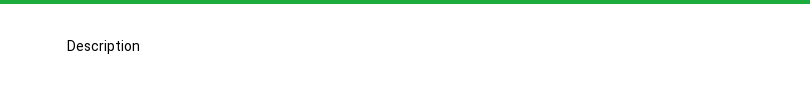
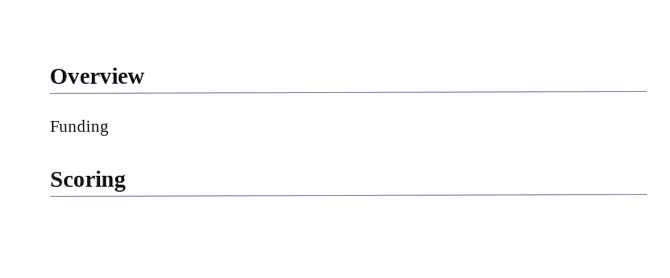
- Description
+ Overview
+ Funding
+ Scoring

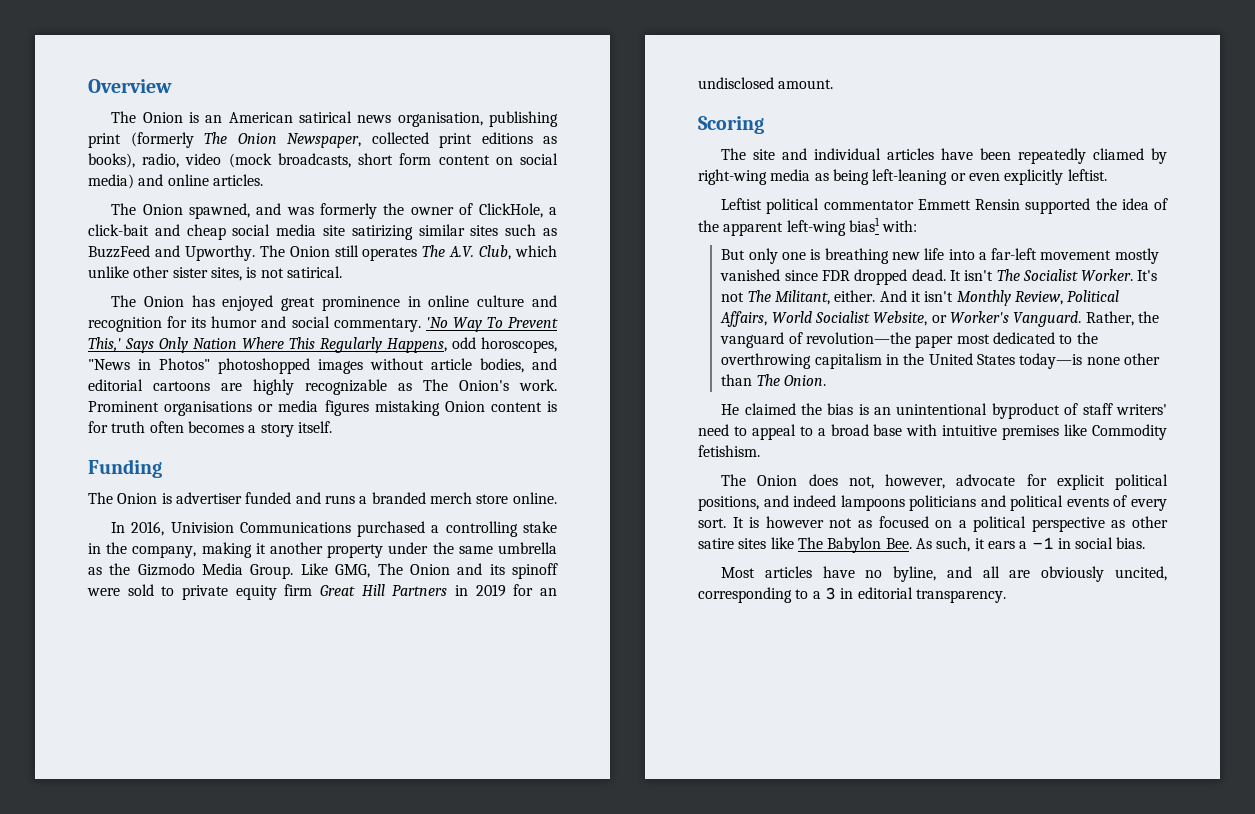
+ The Onion is an American satirical news organisation, publishing print (formerly The Onion Newspaper, collected print editions as books), radio, video (mock broadcasts, short form content on social media) and online articles.
+ The Onion spawned, and was formerly the owner of ClickHole, a click-bait and cheap social media site satirizing similar sites such as BuzzFeed and Upworthy. The Onion still operates The A.V. Club, which unlike other sister sites, is not satirical.
+ The Onion has enjoyed great prominence in online culture and recognition for its humor and social commentary. 'No Way To Prevent This,' Says Only Nation Where This Regularly Happens, odd horoscopes, "News in Photos" photoshopped images without article bodies, and editorial cartoons are highly recognizable as The Onion's work. Prominent organisations or media figures mistaking Onion content is for truth often becomes a story itself.
  Funding
+ The Onion is advertiser funded and runs a branded merch store online.
+ In 2016, Univision Communications purchased a controlling stake in the company, making it another property under the same umbrella as the Gizmodo Media Group. Like GMG, The Onion and its spinoff were sold to private equity firm Great Hill Partners in 2019 for an undisclosed amount.
  Scoring
+ The site and individual articles have been repeatedly cliamed by right-wing media as being left-leaning or even explicitly leftist.
+ Leftist political commentator Emmett Rensin supported the idea of the apparent left-wing bias1 with:
+ But only one is breathing new life into a far-left movement mostly vanished since FDR dropped dead. It isn't The Socialist Worker. It's not The Militant, either. And it isn't Monthly Review, Political Affairs, World Socialist Website, or Worker's Vanguard. Rather, the vanguard of revolution—the paper most dedicated to the overthrowing capitalism in the United States today—is none other than The Onion.
+ He claimed the bias is an unintentional byproduct of staff writers' need to appeal to a broad base with intuitive premises like Commodity fetishism.
+ The Onion does not, however, advocate for explicit political positions, and indeed lampoons politicians and political events of every sort. It is however not as focused on a political perspective as other satire sites like The Babylon Bee. As such, it ears a -1 in social bias.
+ Most articles have no byline, and all are obviously uncited, corresponding to a 3 in editorial transparency.

